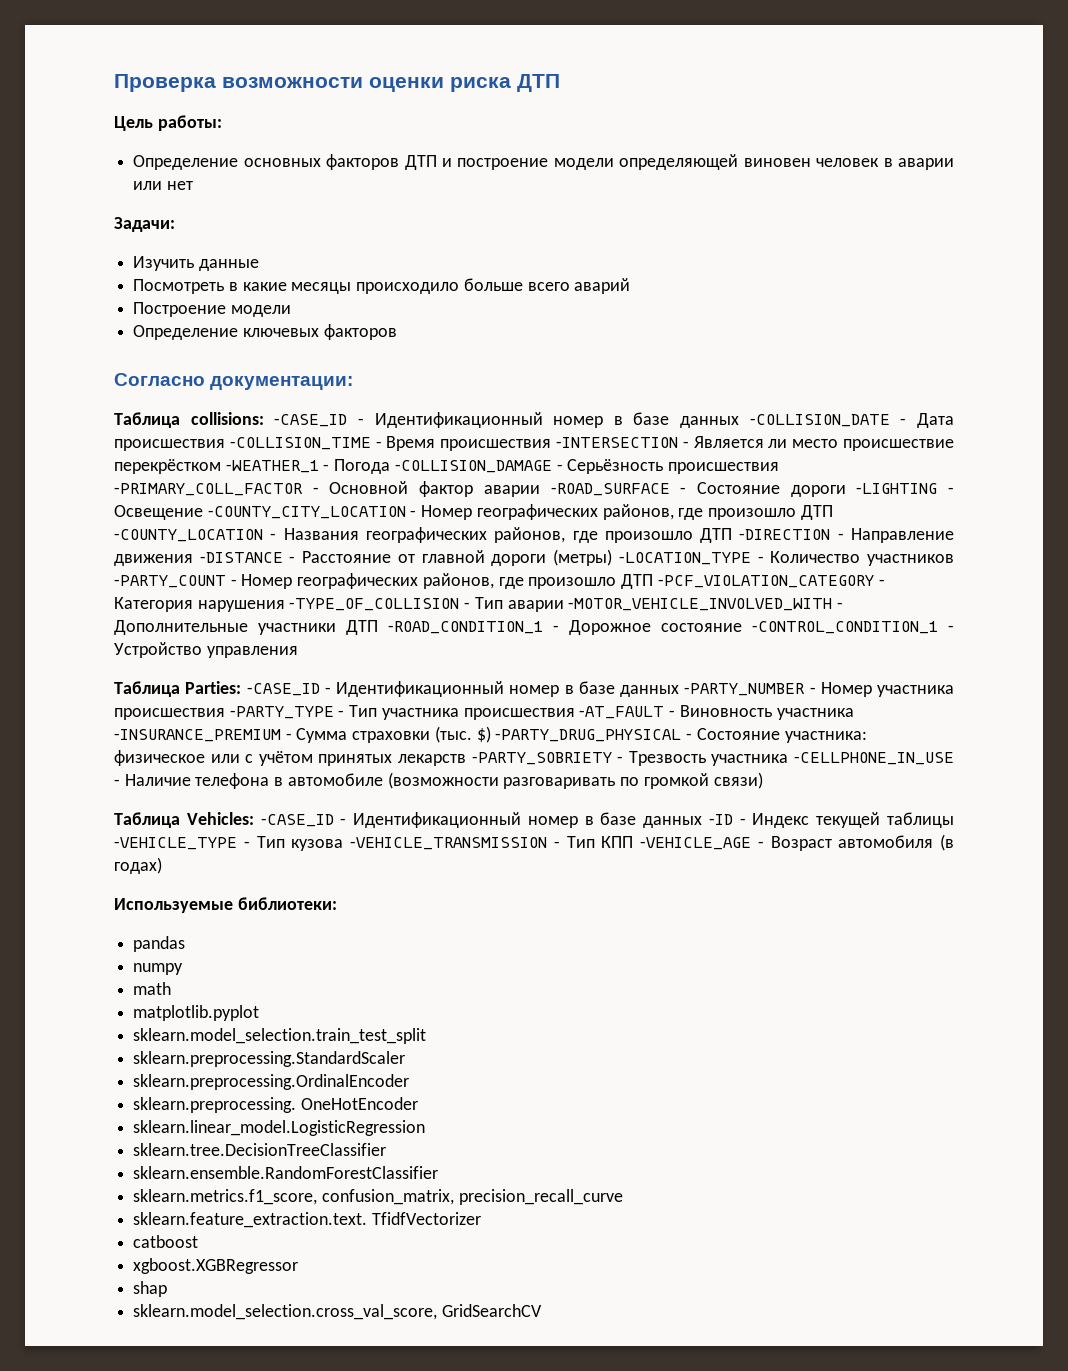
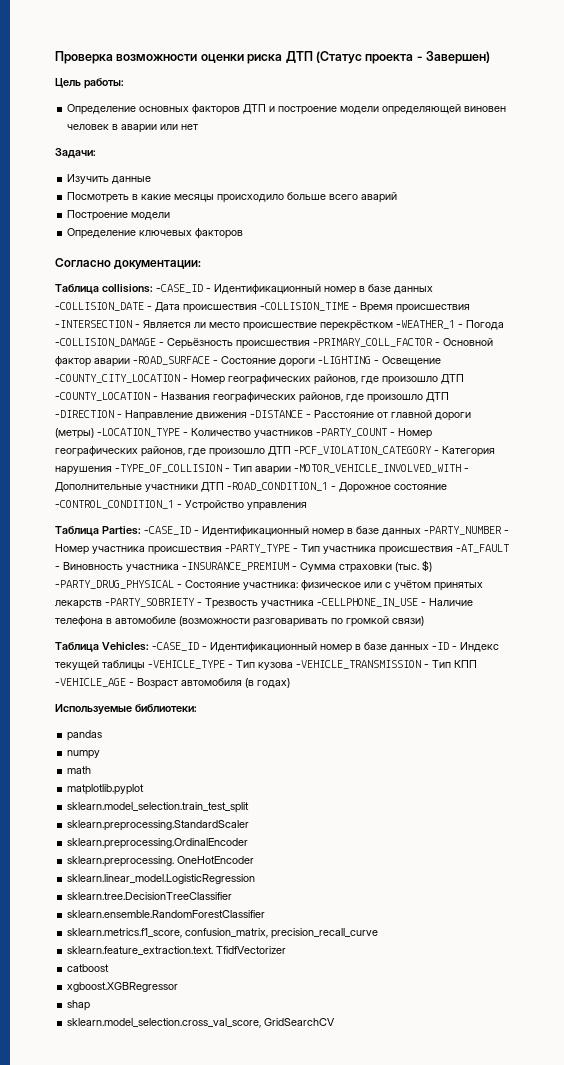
- Проверка возможности оценки риска ДТП
+ Проверка возможности оценки риска ДТП (Статус проекта - Завершен)

